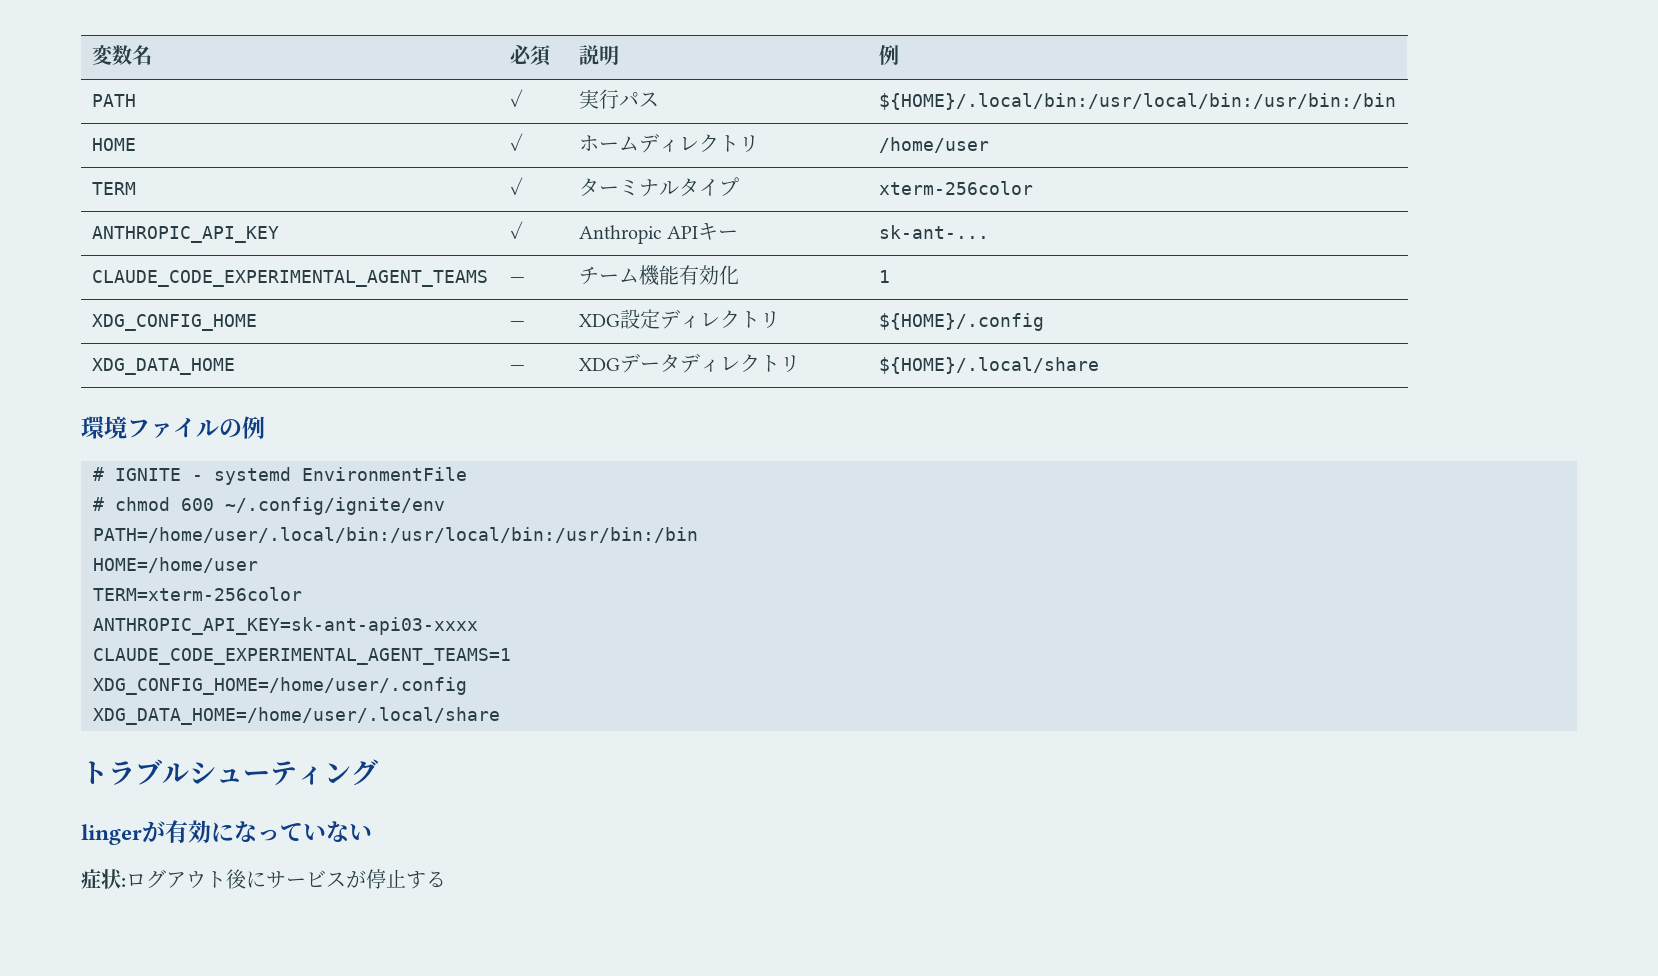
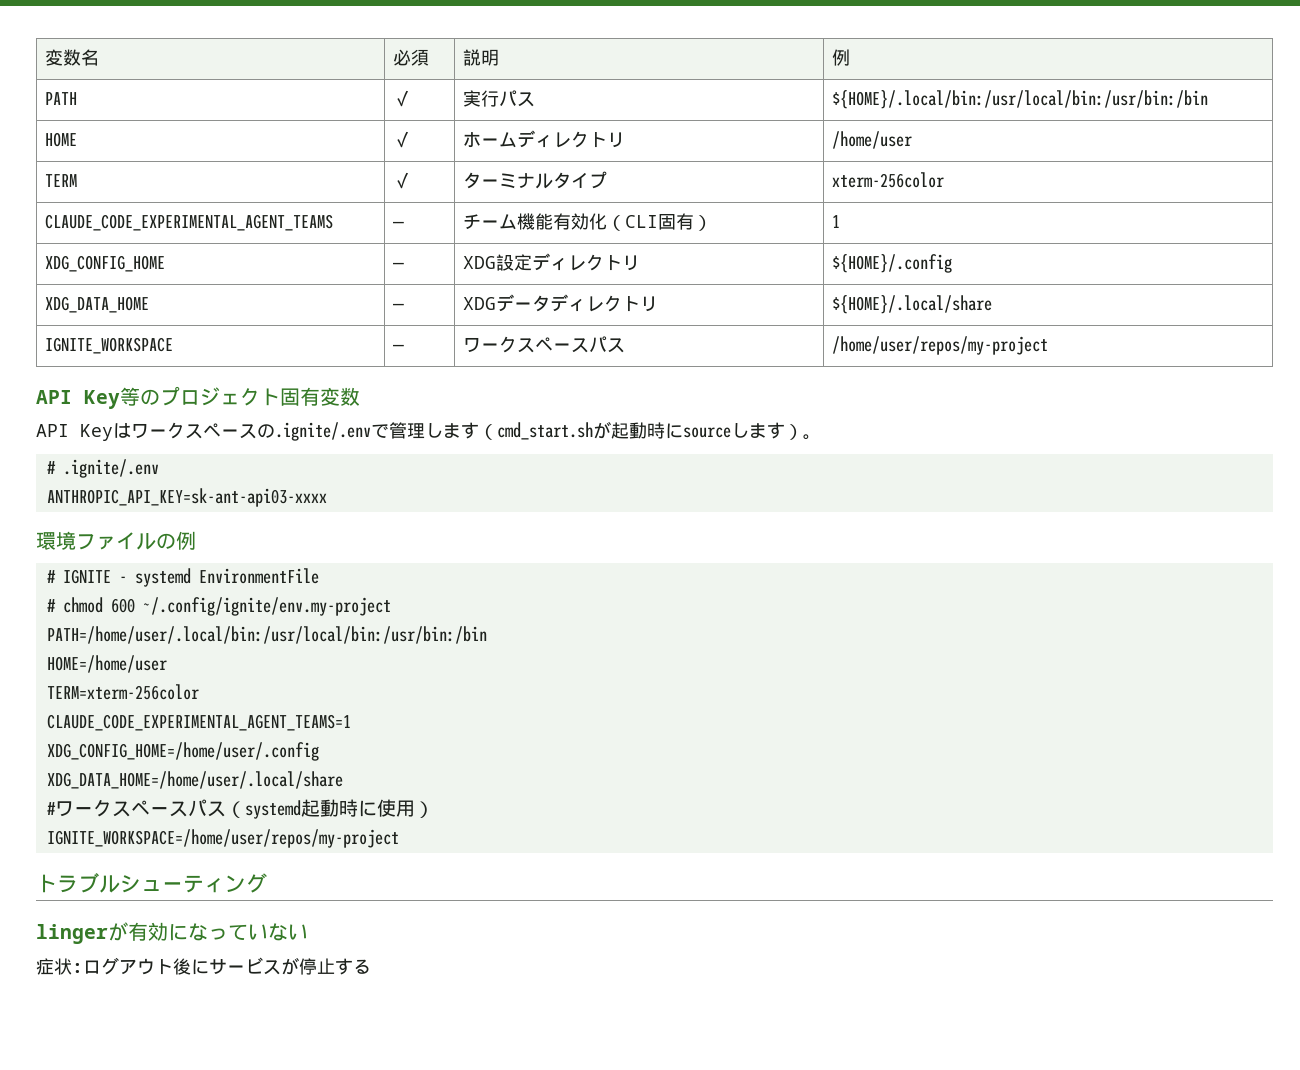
- ANTHROPIC_API_KEY | ✓ | Anthropic APIキー | sk-ant-...
- CLAUDE_CODE_EXPERIMENTAL_AGENT_TEAMS | — | チーム機能有効化 | 1
+ CLAUDE_CODE_EXPERIMENTAL_AGENT_TEAMS | — | チーム機能有効化（CLI固有） | 1
+ IGNITE_WORKSPACE | — | ワークスペースパス | /home/user/repos/my-project
+ API Key等のプロジェクト固有変数
+ API Keyはワークスペースの.ignite/.envで管理します（cmd_start.shが起動時にsourceします）。
+ # .ignite/.env
+ ANTHROPIC_API_KEY=sk-ant-api03-xxxx
- # chmod 600 ~/.config/ignite/env
+ # chmod 600 ~/.config/ignite/env.my-project
- ANTHROPIC_API_KEY=sk-ant-api03-xxxx
+ #ワークスペースパス（systemd起動時に使用）
+ IGNITE_WORKSPACE=/home/user/repos/my-project

